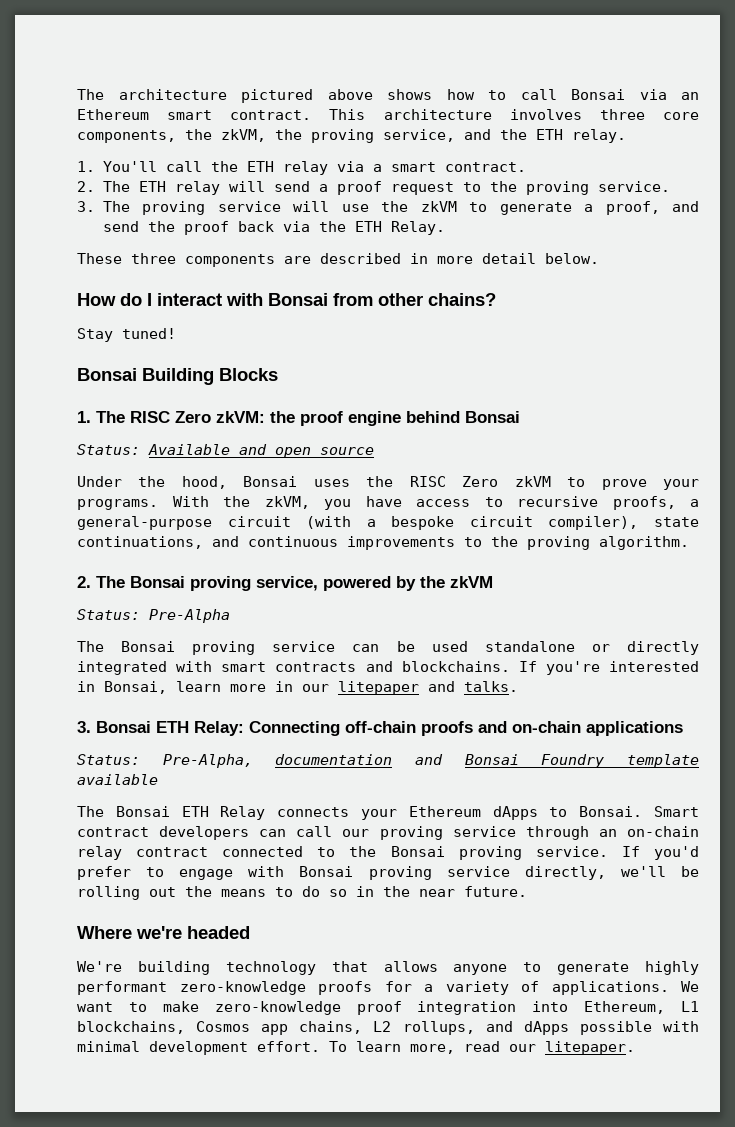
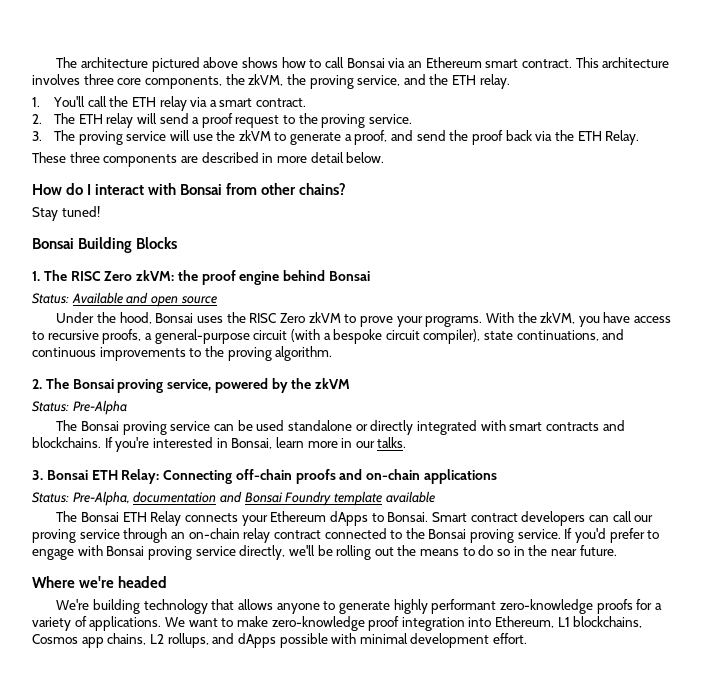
- If you're interested in Bonsai, learn more in our litepaper and talks.
+ If you're interested in Bonsai, learn more in our talks.
- To learn more, read our litepaper.

